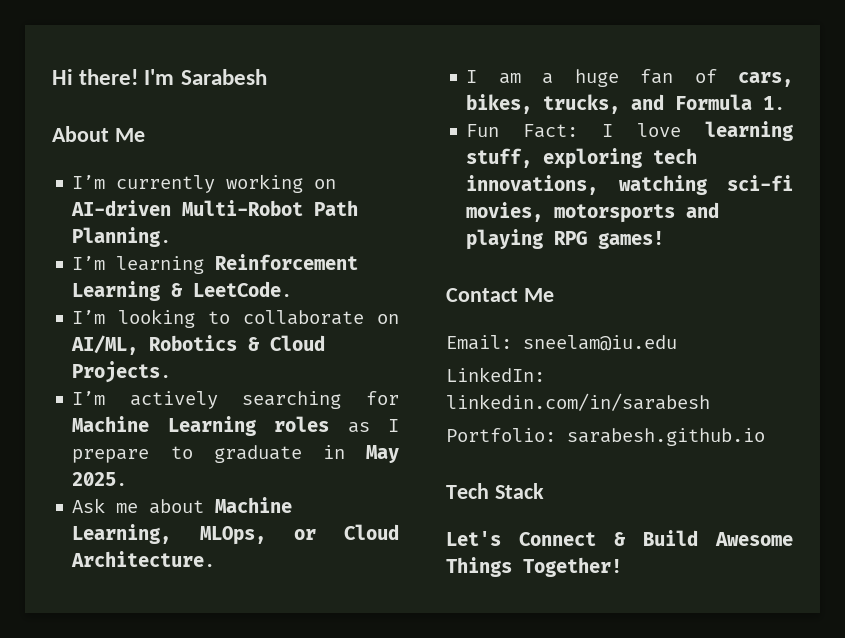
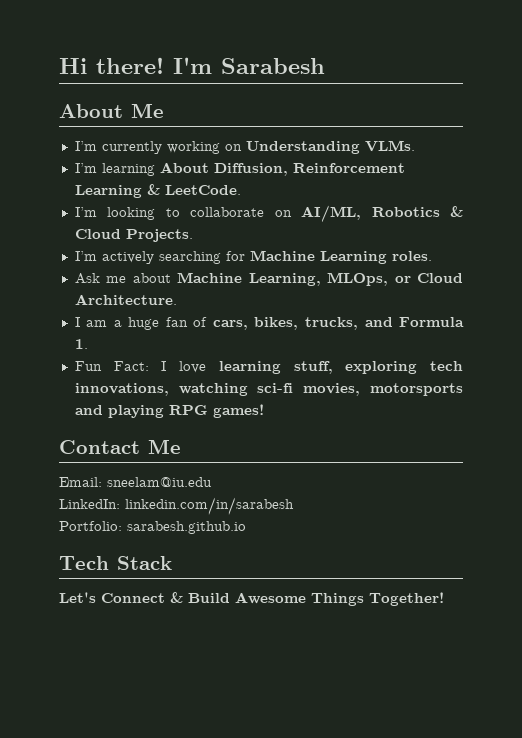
- I’m currently working on AI-driven Multi-Robot Path Planning.
+ I’m currently working on Understanding VLMs.
- I’m learning Reinforcement Learning & LeetCode.
+ I’m learning About Diffusion, Reinforcement Learning & LeetCode.
- I’m actively searching for Machine Learning roles as I prepare to graduate in May 2025.
+ I’m actively searching for Machine Learning roles.

